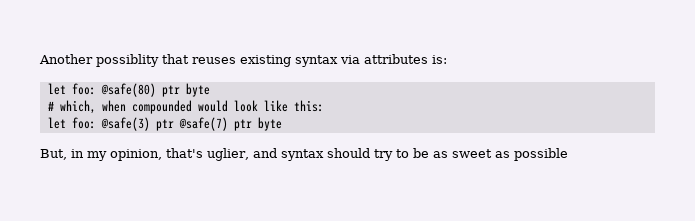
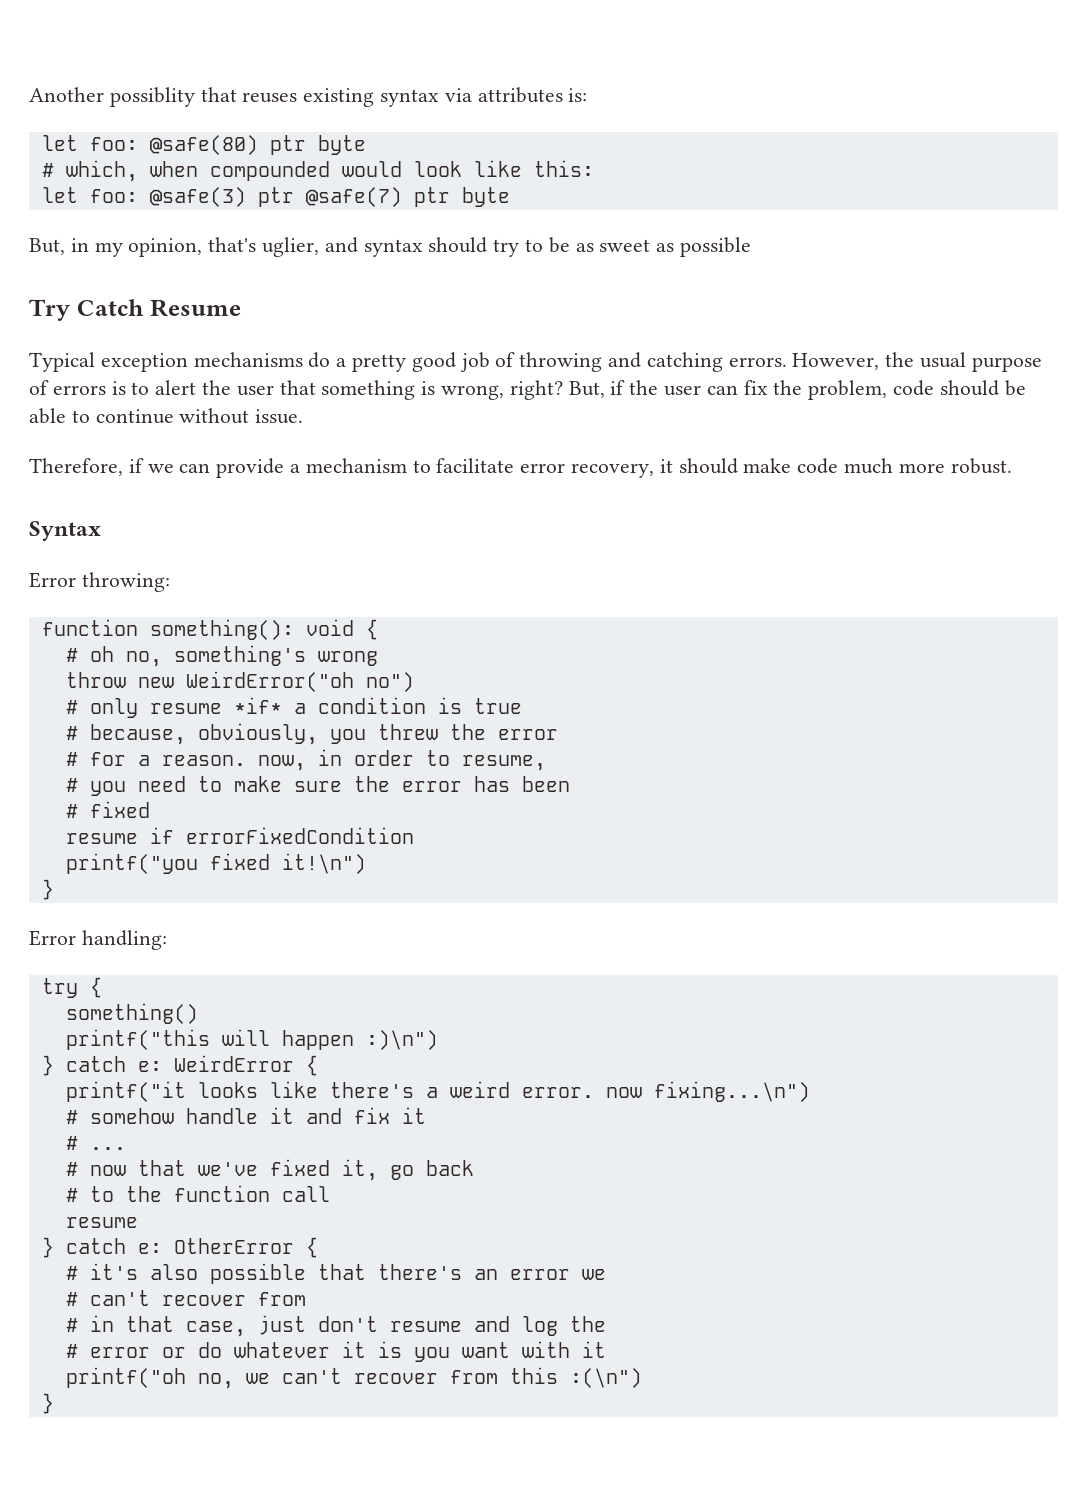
+ Try Catch Resume
+ Typical exception mechanisms do a pretty good job of throwing and catching errors. However, the usual purpose of errors is to alert the user that something is wrong, right? But, if the user can fix the problem, code should be able to continue without issue.
+ Therefore, if we can provide a mechanism to facilitate error recovery, it should make code much more robust.
+ Syntax
+ Error throwing:
+ function something(): void {
+ # oh no, something's wrong
+ throw new WeirdError("oh no")
+ # only resume *if* a condition is true
+ # because, obviously, you threw the error
+ # for a reason. now, in order to resume,
+ # you need to make sure the error has been
+ # fixed
+ resume if errorFixedCondition
+ printf("you fixed it!\n")
+ }
+ Error handling:
+ try {
+ something()
+ printf("this will happen :)\n")
+ } catch e: WeirdError {
+ printf("it looks like there's a weird error. now fixing...\n")
+ # somehow handle it and fix it
+ # ...
+ # now that we've fixed it, go back
+ # to the function call
+ resume
+ } catch e: OtherError {
+ # it's also possible that there's an error we
+ # can't recover from
+ # in that case, just don't resume and log the
+ # error or do whatever it is you want with it
+ printf("oh no, we can't recover from this :(\n")
+ }

